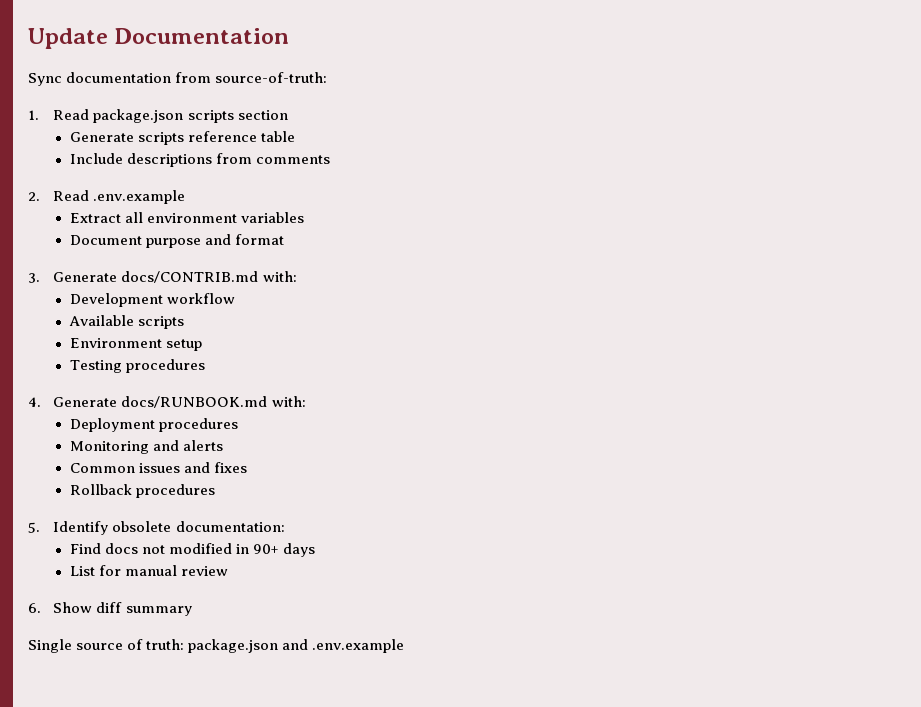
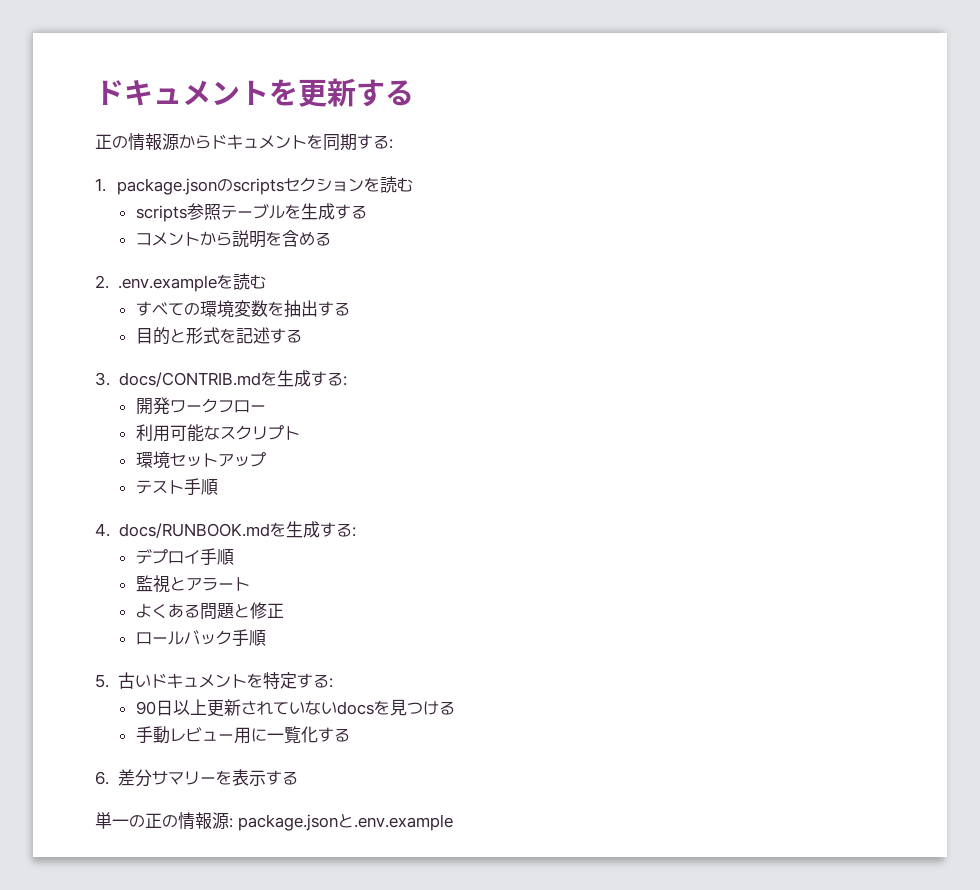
- Update Documentation
- Sync documentation from source-of-truth:
- 1. Read package.json scripts section
- Generate scripts reference table
- Include descriptions from comments
+ ドキュメントを更新する
+ 正の情報源からドキュメントを同期する:
+ 1. package.jsonのscriptsセクションを読む
+ scripts参照テーブルを生成する
+ コメントから説明を含める
- 2. Read .env.example
- Extract all environment variables
- Document purpose and format
- 3. Generate docs/CONTRIB.md with:
- Development workflow
- Available scripts
- Environment setup
- Testing procedures
- 4. Generate docs/RUNBOOK.md with:
- Deployment procedures
- Monitoring and alerts
- Common issues and fixes
- Rollback procedures
- 5. Identify obsolete documentation:
- Find docs not modified in 90+ days
- List for manual review
- 6. Show diff summary
- Single source of truth: package.json and .env.example
+ 2. .env.exampleを読む
+ すべての環境変数を抽出する
+ 目的と形式を記述する
+ 3. docs/CONTRIB.mdを生成する:
+ 開発ワークフロー
+ 利用可能なスクリプト
+ 環境セットアップ
+ テスト手順
+ 4. docs/RUNBOOK.mdを生成する:
+ デプロイ手順
+ 監視とアラート
+ よくある問題と修正
+ ロールバック手順
+ 5.古いドキュメントを特定する:
+ 90日以上更新されていないdocsを見つける
+ 手動レビュー用に一覧化する
+ 6.差分サマリーを表示する
+ 単一の正の情報源: package.jsonと.env.example

